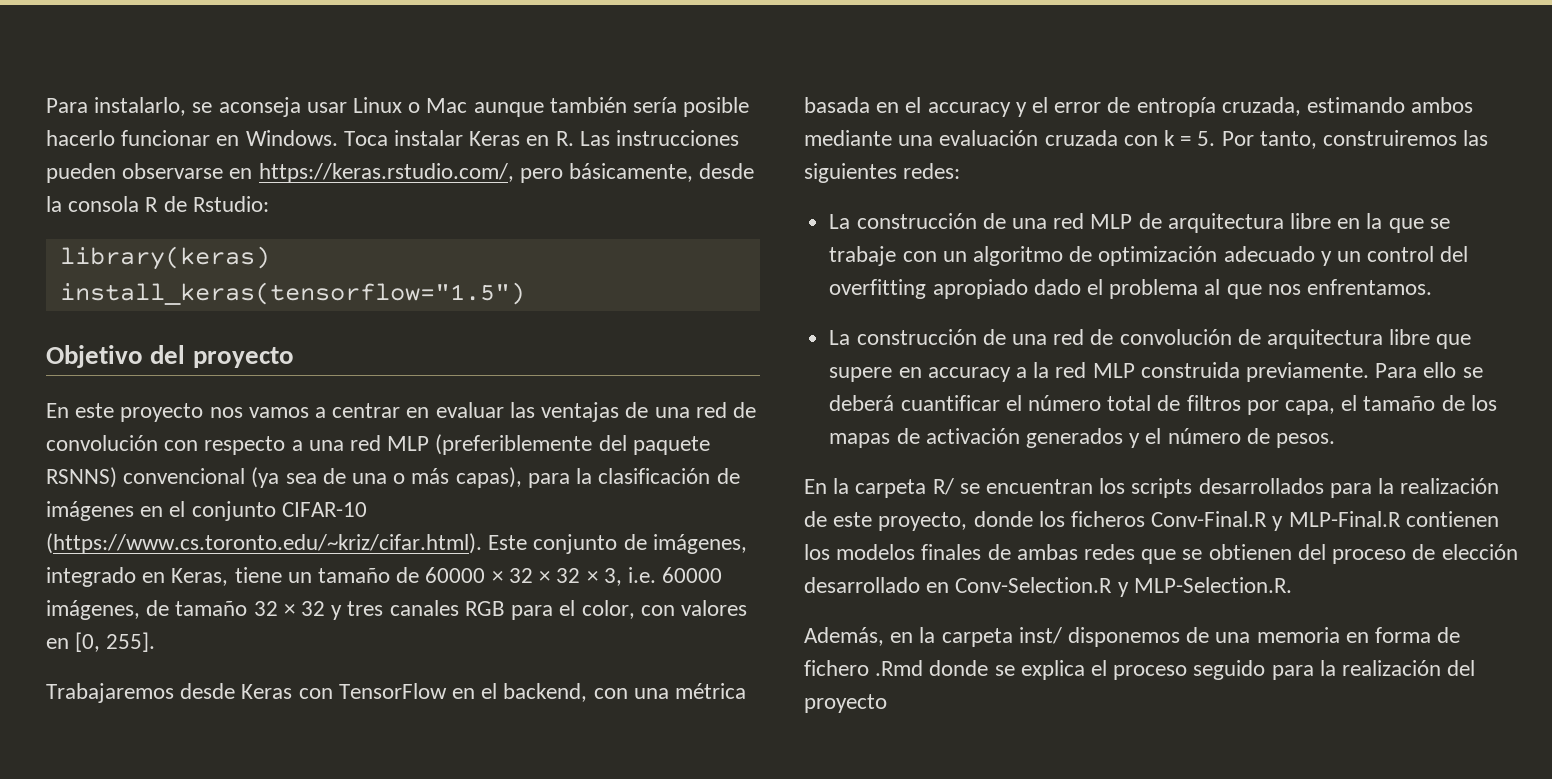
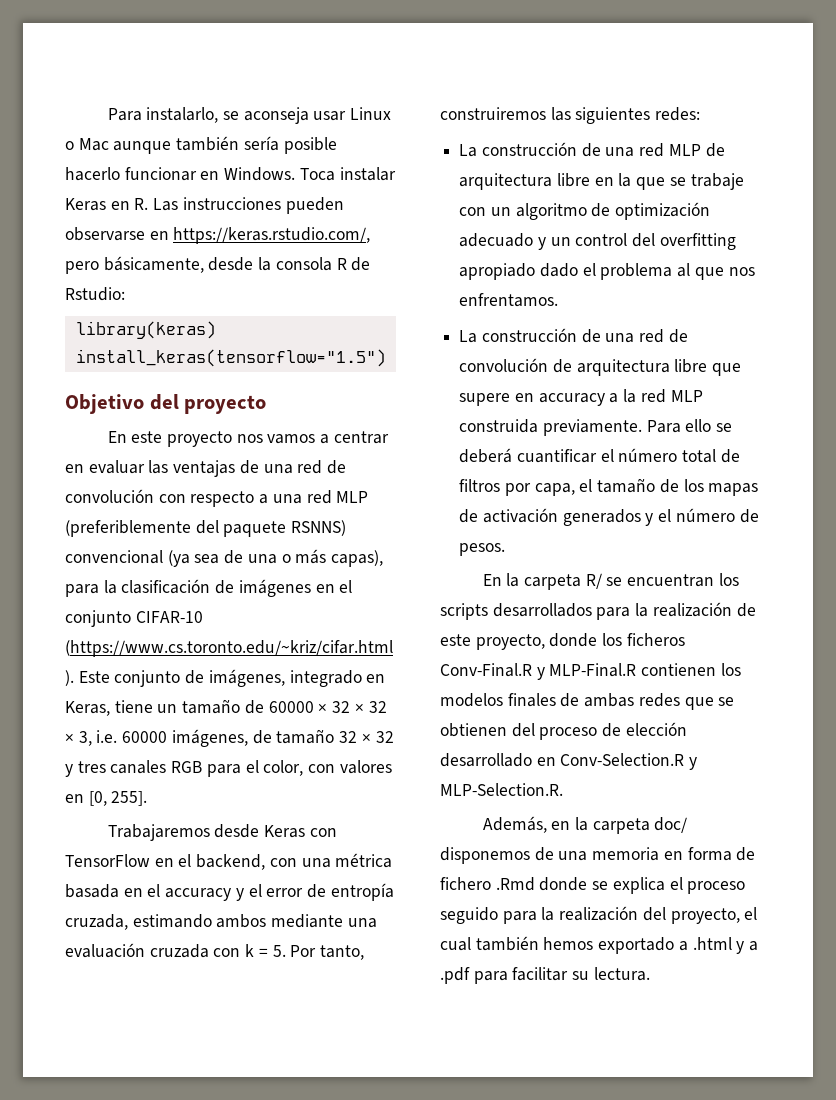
- Además, en la carpeta inst/ disponemos de una memoria en forma de fichero .Rmd donde se explica el proceso seguido para la realización del proyecto
+ Además, en la carpeta doc/ disponemos de una memoria en forma de fichero .Rmd donde se explica el proceso seguido para la realización del proyecto, el cual también hemos exportado a .html y a .pdf para facilitar su lectura.

